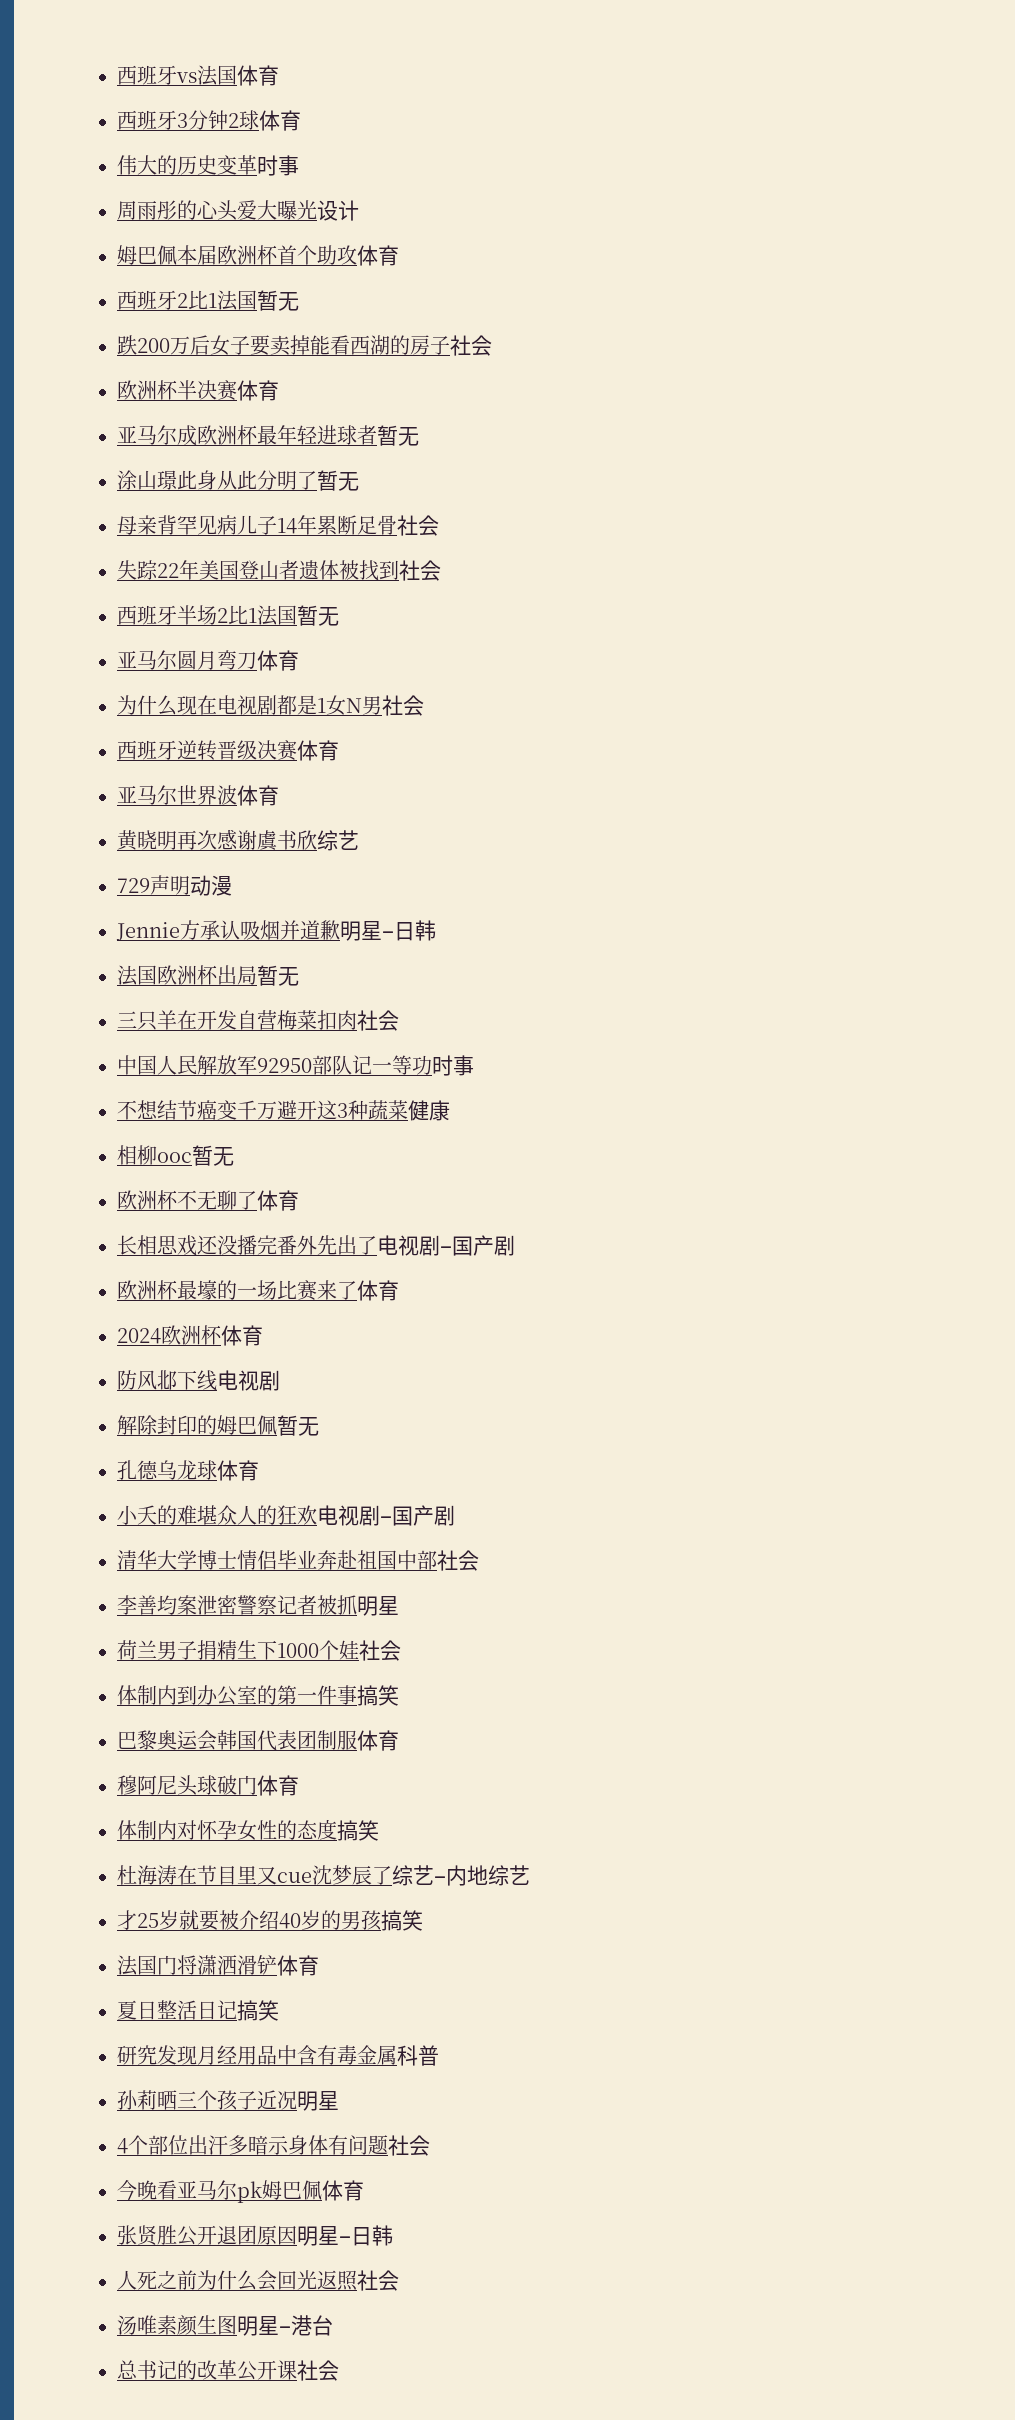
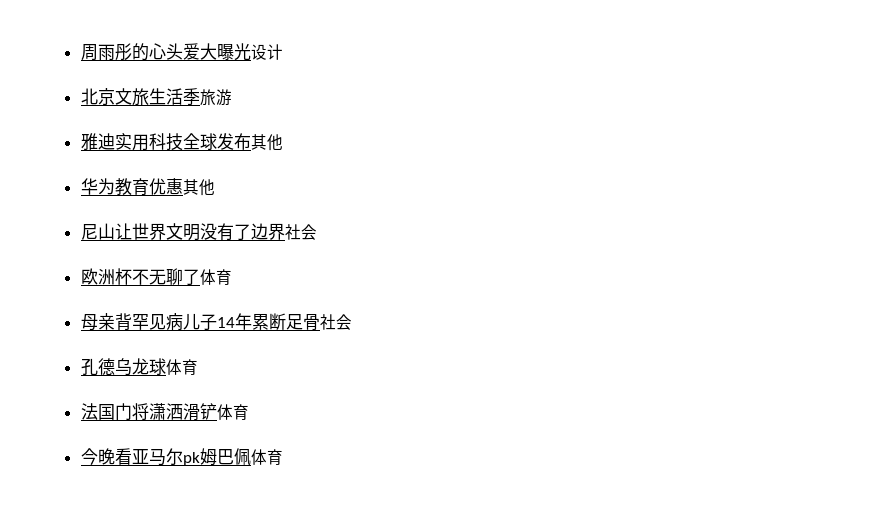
- 西班牙vs法国体育
- 西班牙3分钟2球体育
- 伟大的历史变革时事
- 姆巴佩本届欧洲杯首个助攻体育
- 西班牙2比1法国暂无
- 跌200万后女子要卖掉能看西湖的房子社会
+ 北京文旅生活季旅游
+ 雅迪实用科技全球发布其他
+ 华为教育优惠其他
+ 尼山让世界文明没有了边界社会
- 欧洲杯半决赛体育
- 亚马尔成欧洲杯最年轻进球者暂无
- 涂山璟此身从此分明了暂无
+ 欧洲杯不无聊了体育
- 失踪22年美国登山者遗体被找到社会
- 西班牙半场2比1法国暂无
- 亚马尔圆月弯刀体育
- 为什么现在电视剧都是1女N男社会
- 西班牙逆转晋级决赛体育
- 亚马尔世界波体育
- 黄晓明再次感谢虞书欣综艺
- 729声明动漫
- Jennie方承认吸烟并道歉明星-日韩
- 法国欧洲杯出局暂无
- 三只羊在开发自营梅菜扣肉社会
- 中国人民解放军92950部队记一等功时事
- 不想结节癌变千万避开这3种蔬菜健康
- 相柳ooc暂无
- 欧洲杯不无聊了体育
- 长相思戏还没播完番外先出了电视剧-国产剧
- 欧洲杯最壕的一场比赛来了体育
- 2024欧洲杯体育
- 防风邶下线电视剧
- 解除封印的姆巴佩暂无
  孔德乌龙球体育
- 小夭的难堪众人的狂欢电视剧-国产剧
- 清华大学博士情侣毕业奔赴祖国中部社会
- 李善均案泄密警察记者被抓明星
- 荷兰男子捐精生下1000个娃社会
- 体制内到办公室的第一件事搞笑
- 巴黎奥运会韩国代表团制服体育
- 穆阿尼头球破门体育
- 体制内对怀孕女性的态度搞笑
- 杜海涛在节目里又cue沈梦辰了综艺-内地综艺
- 才25岁就要被介绍40岁的男孩搞笑
- 夏日整活日记搞笑
- 研究发现月经用品中含有毒金属科普
- 孙莉晒三个孩子近况明星
- 4个部位出汗多暗示身体有问题社会
- 张贤胜公开退团原因明星-日韩
- 人死之前为什么会回光返照社会
- 汤唯素颜生图明星-港台
- 总书记的改革公开课社会

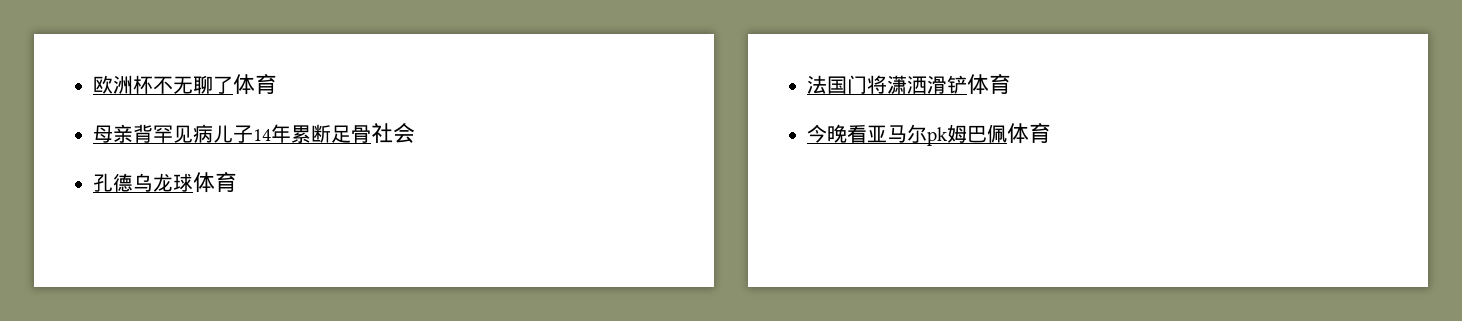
- 周雨彤的心头爱大曝光设计
- 北京文旅生活季旅游
- 雅迪实用科技全球发布其他
- 华为教育优惠其他
- 尼山让世界文明没有了边界社会

